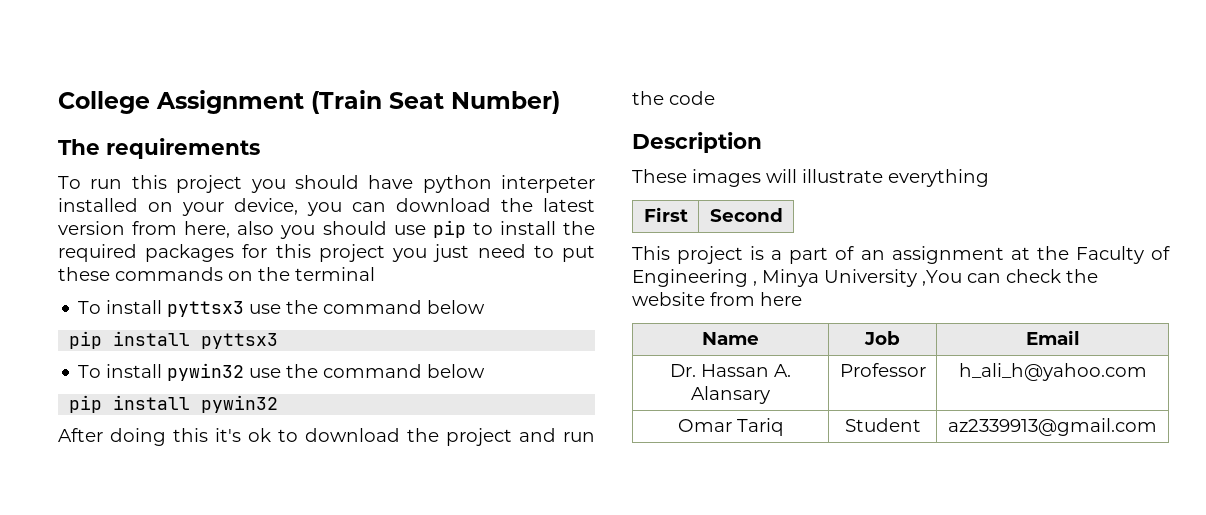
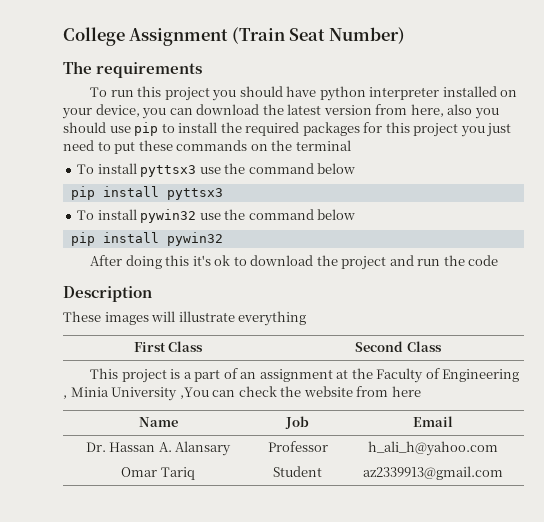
- To run this project you should have python interpeter installed on your device, you can download the latest version from here, also you should use pip to install the required packages for this project you just need to put these commands on the terminal
+ To run this project you should have python interpreter installed on your device, you can download the latest version from here, also you should use pip to install the required packages for this project you just need to put these commands on the terminal
- First | Second
+ First Class | Second Class
- This project is a part of an assignment at the Faculty of Engineering , Minya University ,You can check the website from here
+ This project is a part of an assignment at the Faculty of Engineering , Minia University ,You can check the website from here

